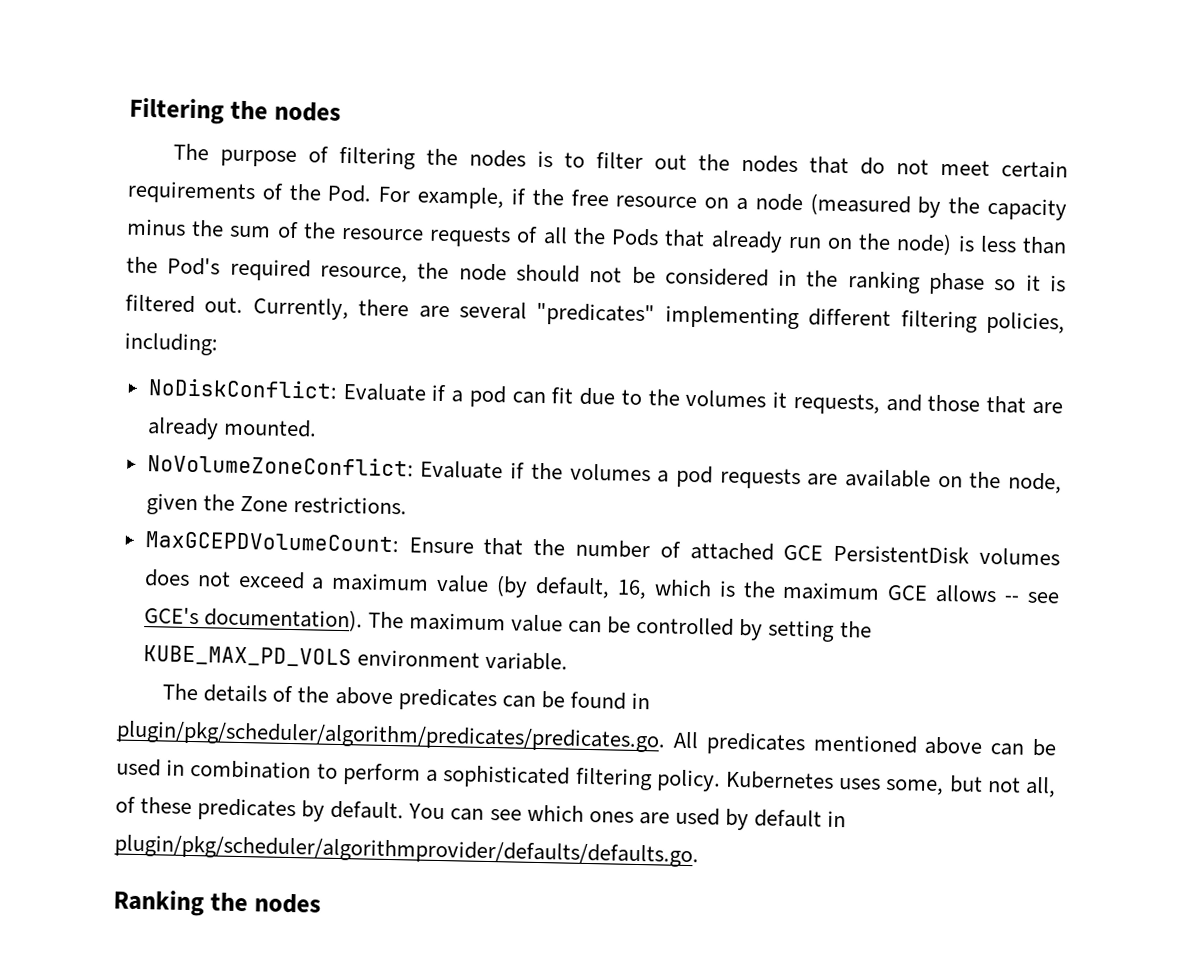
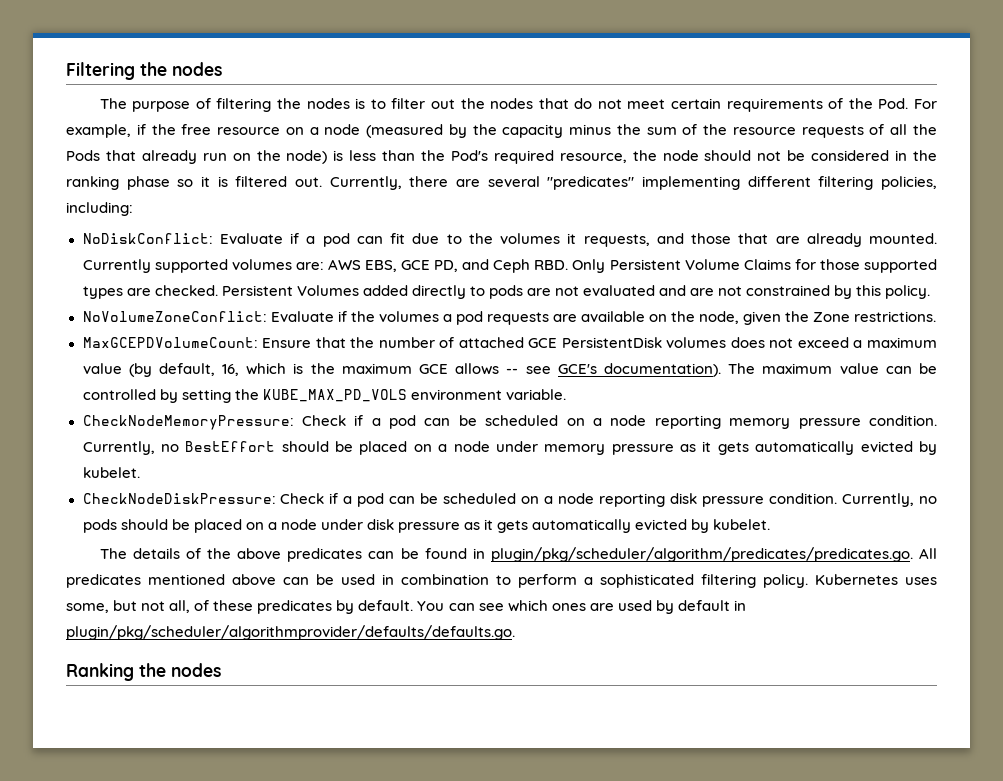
+ Currently supported volumes are: AWS EBS, GCE PD, and Ceph RBD. Only Persistent Volume Claims for those supported types are checked. Persistent Volumes added directly to pods are not evaluated and are not constrained by this policy.
+ CheckNodeMemoryPressure: Check if a pod can be scheduled on a node reporting memory pressure condition. Currently, no BestEffort should be placed on a node under memory pressure as it gets automatically evicted by kubelet.
+ CheckNodeDiskPressure: Check if a pod can be scheduled on a node reporting disk pressure condition. Currently, no pods should be placed on a node under disk pressure as it gets automatically evicted by kubelet.

